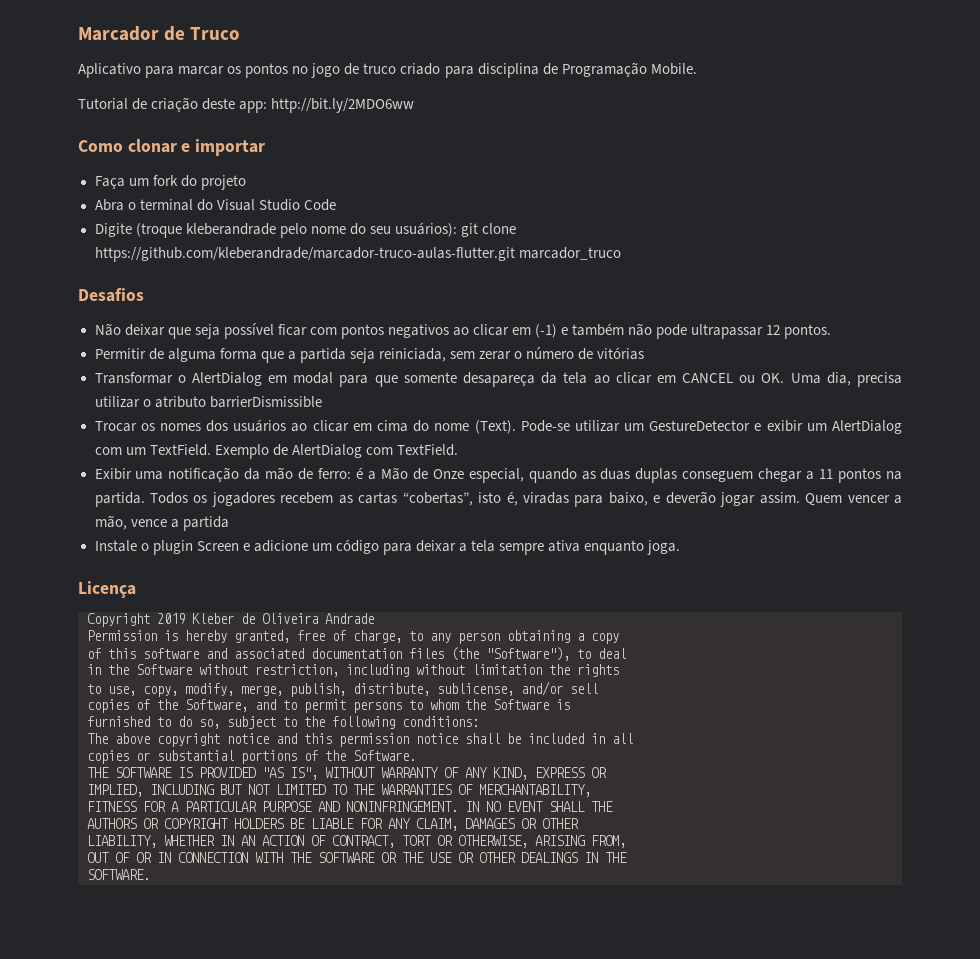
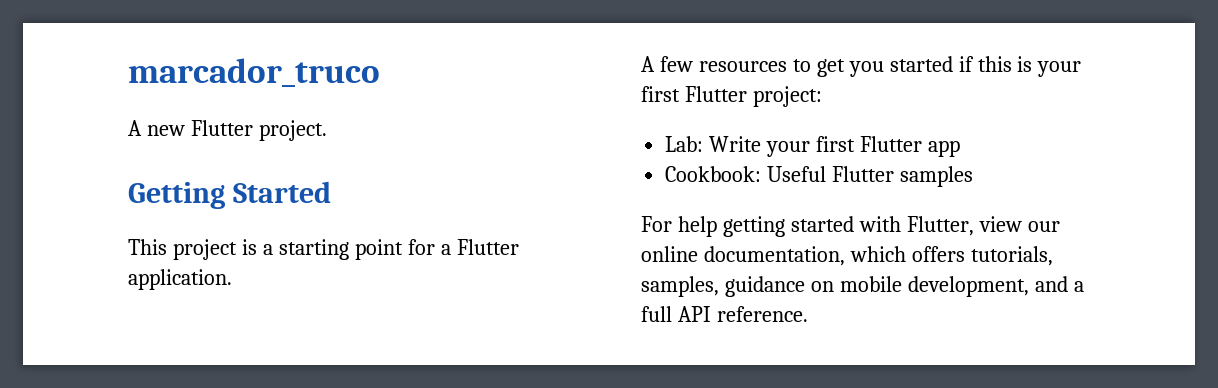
- Marcador de Truco
- Aplicativo para marcar os pontos no jogo de truco criado para disciplina de Programação Mobile.
- Tutorial de criação deste app: http://bit.ly/2MDO6ww
- Como clonar e importar
- Faça um fork do projeto
- Abra o terminal do Visual Studio Code
- Digite (troque kleberandrade pelo nome do seu usuários): git clone https://github.com/kleberandrade/marcador-truco-aulas-flutter.git marcador_truco
- Desafios
- Não deixar que seja possível ficar com pontos negativos ao clicar em (-1) e também não pode ultrapassar 12 pontos.
- Permitir de alguma forma que a partida seja reiniciada, sem zerar o número de vitórias
- Transformar o AlertDialog em modal para que somente desapareça da tela ao clicar em CANCEL ou OK. Uma dia, precisa utilizar o atributo barrierDismissible
- Trocar os nomes dos usuários ao clicar em cima do nome (Text). Pode-se utilizar um GestureDetector e exibir um AlertDialog com um TextField. Exemplo de AlertDialog com TextField.
- Exibir uma notificação da mão de ferro: é a Mão de Onze especial, quando as duas duplas conseguem chegar a 11 pontos na partida. Todos os jogadores recebem as cartas “cobertas”, isto é, viradas para baixo, e deverão jogar assim. Quem vencer a mão, vence a partida
- Instale o plugin Screen e adicione um código para deixar a tela sempre ativa enquanto joga.
- Licença
- Copyright 2019 Kleber de Oliveira Andrade
- Permission is hereby granted, free of charge, to any person obtaining a copy
- of this software and associated documentation files (the "Software"), to deal
- in the Software without restriction, including without limitation the rights
- to use, copy, modify, merge, publish, distribute, sublicense, and/or sell
- copies of the Software, and to permit persons to whom the Software is
- furnished to do so, subject to the following conditions:
- The above copyright notice and this permission notice shall be included in all
- copies or substantial portions of the Software.
- THE SOFTWARE IS PROVIDED "AS IS", WITHOUT WARRANTY OF ANY KIND, EXPRESS OR
- IMPLIED, INCLUDING BUT NOT LIMITED TO THE WARRANTIES OF MERCHANTABILITY,
- FITNESS FOR A PARTICULAR PURPOSE AND NONINFRINGEMENT. IN NO EVENT SHALL THE
- AUTHORS OR COPYRIGHT HOLDERS BE LIABLE FOR ANY CLAIM, DAMAGES OR OTHER
- LIABILITY, WHETHER IN AN ACTION OF CONTRACT, TORT OR OTHERWISE, ARISING FROM,
- OUT OF OR IN CONNECTION WITH THE SOFTWARE OR THE USE OR OTHER DEALINGS IN THE
- SOFTWARE.
+ marcador_truco
+ A new Flutter project.
+ Getting Started
+ This project is a starting point for a Flutter application.
+ A few resources to get you started if this is your first Flutter project:
+ Lab: Write your first Flutter app
+ Cookbook: Useful Flutter samples
+ For help getting started with Flutter, view our online documentation, which offers tutorials, samples, guidance on mobile development, and a full API reference.

